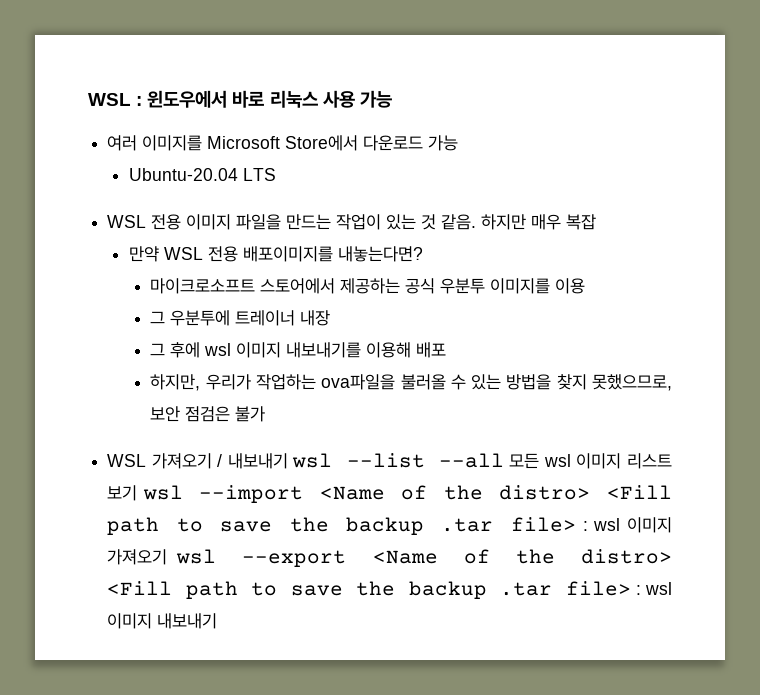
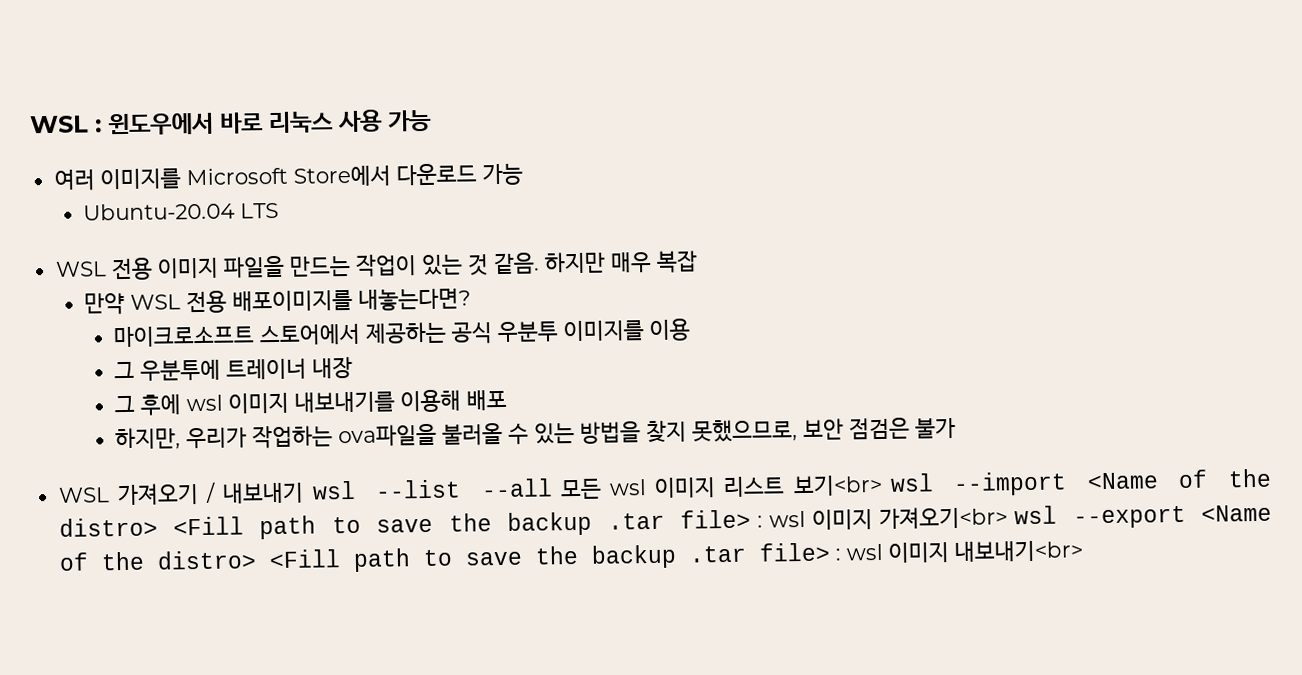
- WSL 가져오기 / 내보내기 wsl --list --all 모든 wsl 이미지 리스트 보기 wsl --import <Name of the distro> <Fill path to save the backup .tar file> : wsl 이미지 가져오기 wsl --export <Name of the distro> <Fill path to save the backup .tar file> : wsl 이미지 내보내기
+ WSL 가져오기 / 내보내기 wsl --list --all 모든 wsl 이미지 리스트 보기<br> wsl --import <Name of the distro> <Fill path to save the backup .tar file> : wsl 이미지 가져오기<br> wsl --export <Name of the distro> <Fill path to save the backup .tar file> : wsl 이미지 내보내기<br>

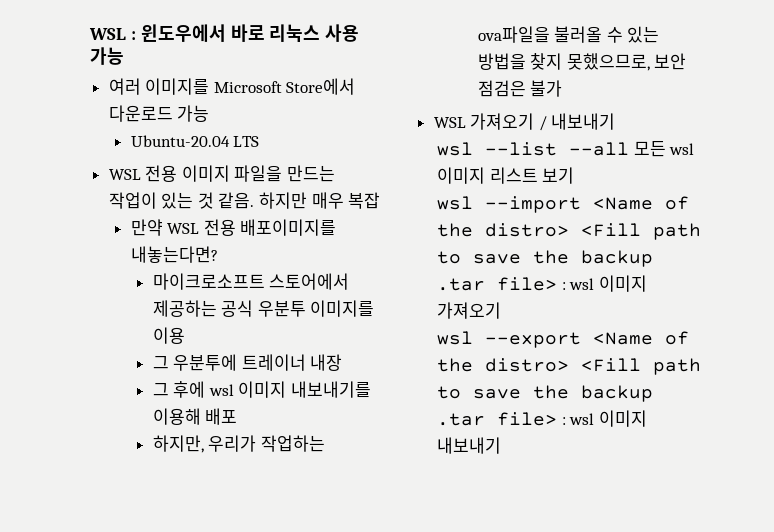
- WSL 가져오기 / 내보내기 wsl --list --all 모든 wsl 이미지 리스트 보기<br> wsl --import <Name of the distro> <Fill path to save the backup .tar file> : wsl 이미지 가져오기<br> wsl --export <Name of the distro> <Fill path to save the backup .tar file> : wsl 이미지 내보내기<br>
+ WSL 가져오기 / 내보내기
+ wsl --list --all 모든 wsl 이미지 리스트 보기
+ wsl --import <Name of the distro> <Fill path to save the backup .tar file> : wsl 이미지 가져오기
+ wsl --export <Name of the distro> <Fill path to save the backup .tar file> : wsl 이미지 내보내기

